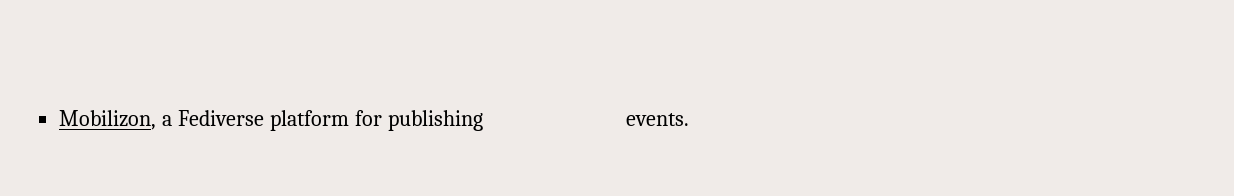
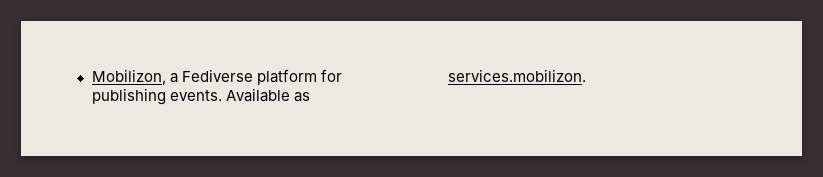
+ Available as services.mobilizon.

